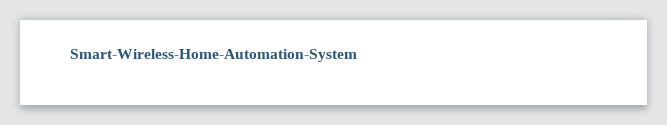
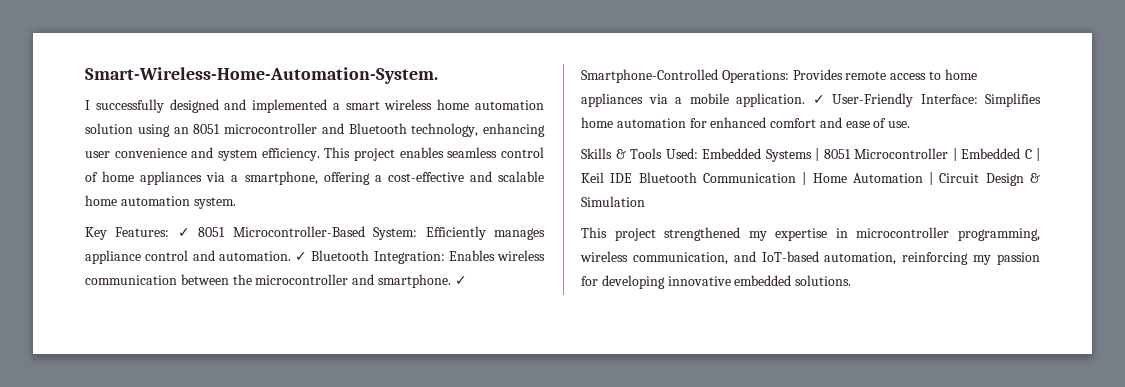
- Smart-Wireless-Home-Automation-System
+ Smart-Wireless-Home-Automation-System.
+ I successfully designed and implemented a smart wireless home automation solution using an 8051 microcontroller and Bluetooth technology, enhancing user convenience and system efficiency. This project enables seamless control of home appliances via a smartphone, offering a cost-effective and scalable home automation system.
+ Key Features: ✓ 8051 Microcontroller-Based System: Efficiently manages appliance control and automation. ✓ Bluetooth Integration: Enables wireless communication between the microcontroller and smartphone. ✓ Smartphone-Controlled Operations: Provides remote access to home appliances via a mobile application. ✓ User-Friendly Interface: Simplifies home automation for enhanced comfort and ease of use.
+ Skills & Tools Used: Embedded Systems | 8051 Microcontroller | Embedded C | Keil IDE Bluetooth Communication | Home Automation | Circuit Design & Simulation
+ This project strengthened my expertise in microcontroller programming, wireless communication, and IoT-based automation, reinforcing my passion for developing innovative embedded solutions.

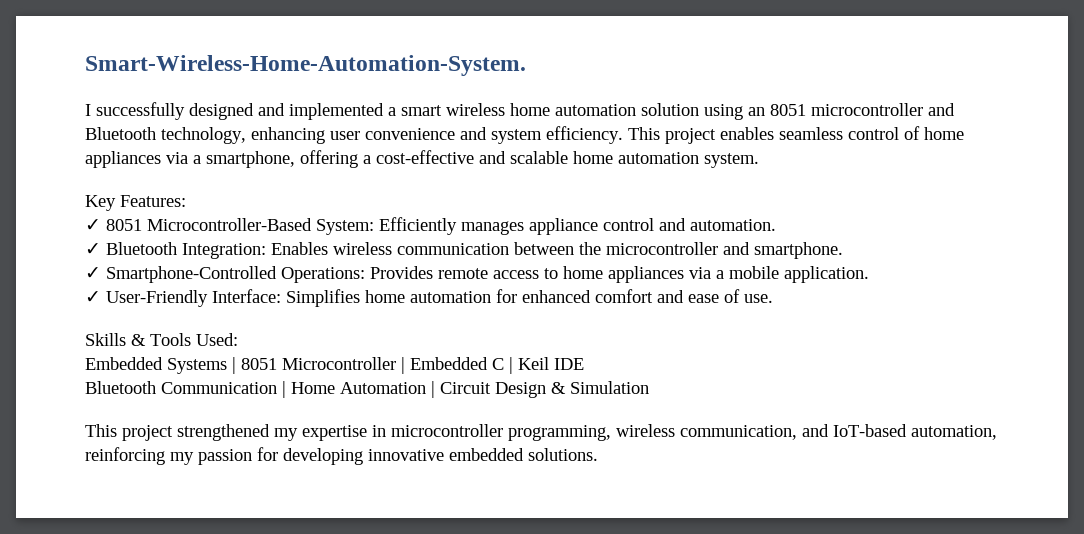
- Key Features: ✓ 8051 Microcontroller-Based System: Efficiently manages appliance control and automation. ✓ Bluetooth Integration: Enables wireless communication between the microcontroller and smartphone. ✓ Smartphone-Controlled Operations: Provides remote access to home appliances via a mobile application. ✓ User-Friendly Interface: Simplifies home automation for enhanced comfort and ease of use.
+ Key Features:
+ ✓ 8051 Microcontroller-Based System: Efficiently manages appliance control and automation.
+ ✓ Bluetooth Integration: Enables wireless communication between the microcontroller and smartphone.
+ ✓ Smartphone-Controlled Operations: Provides remote access to home appliances via a mobile application.
+ ✓ User-Friendly Interface: Simplifies home automation for enhanced comfort and ease of use.
- Skills & Tools Used: Embedded Systems | 8051 Microcontroller | Embedded C | Keil IDE Bluetooth Communication | Home Automation | Circuit Design & Simulation
+ Skills & Tools Used:
+ Embedded Systems | 8051 Microcontroller | Embedded C | Keil IDE
+ Bluetooth Communication | Home Automation | Circuit Design & Simulation

